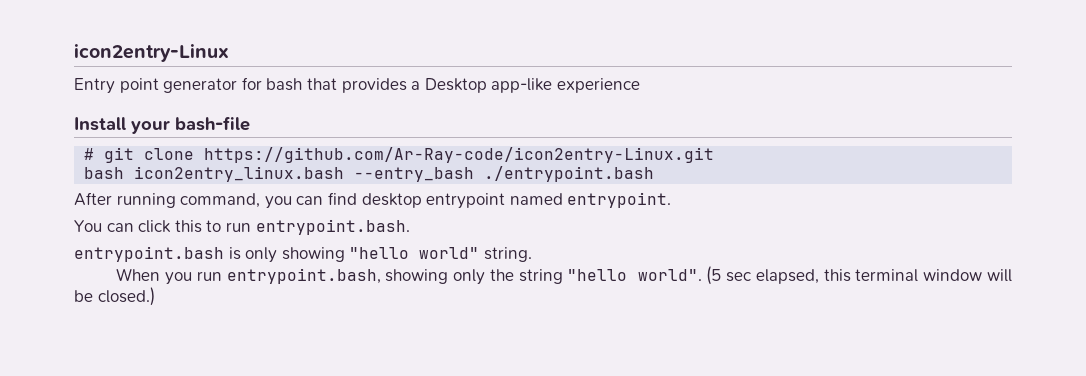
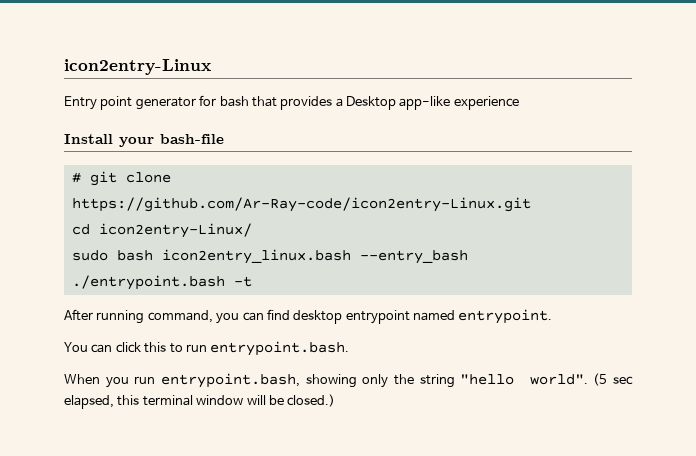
- bash icon2entry_linux.bash --entry_bash ./entrypoint.bash
+ cd icon2entry-Linux/
+ sudo bash icon2entry_linux.bash --entry_bash ./entrypoint.bash -t
- entrypoint.bash is only showing "hello world" string.

